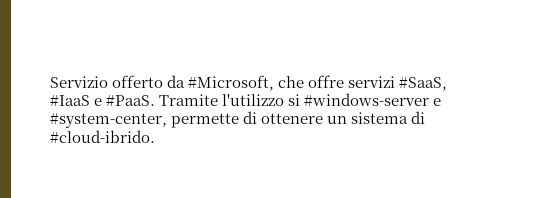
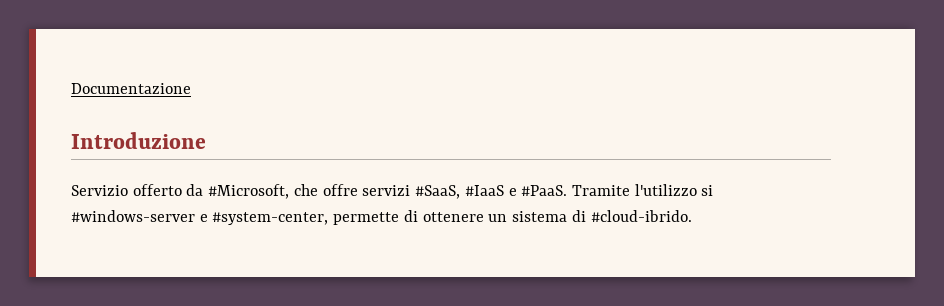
+ Documentazione
+ Introduzione

